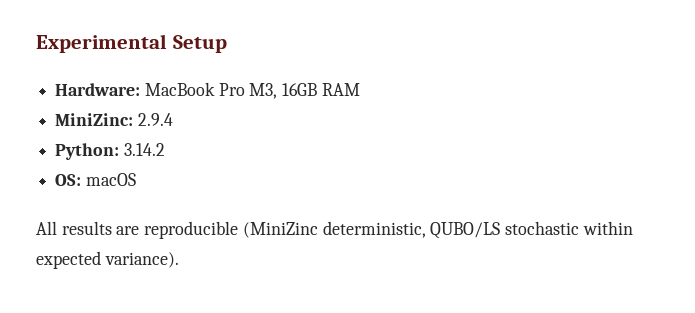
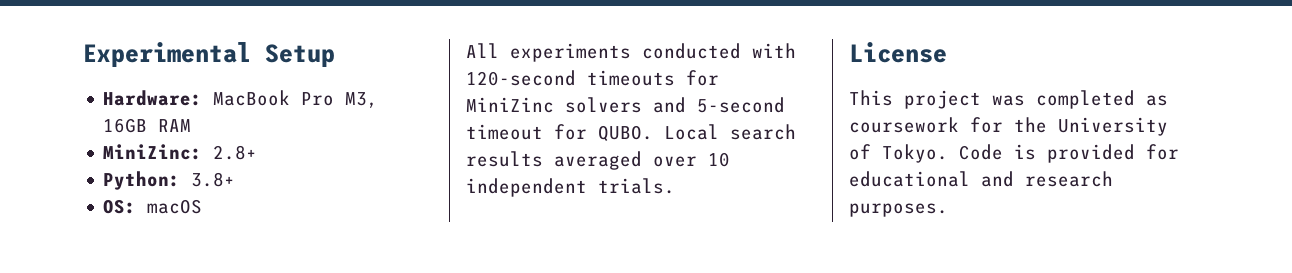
- MiniZinc: 2.9.4
+ MiniZinc: 2.8+
- Python: 3.14.2
+ Python: 3.8+
- All results are reproducible (MiniZinc deterministic, QUBO/LS stochastic within expected variance).
+ All experiments conducted with 120-second timeouts for MiniZinc solvers and 5-second timeout for QUBO. Local search results averaged over 10 independent trials.
+ License
+ This project was completed as coursework for the University of Tokyo. Code is provided for educational and research purposes.

